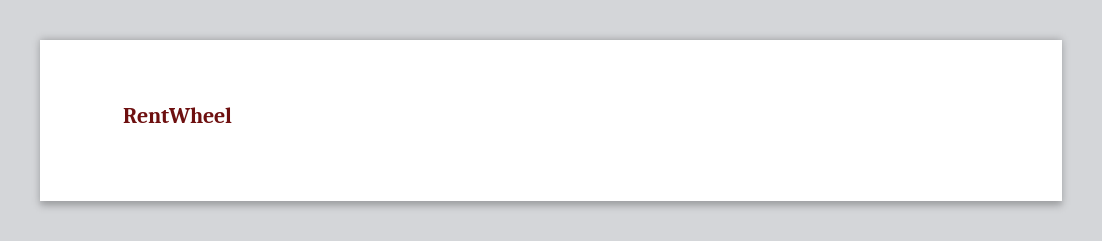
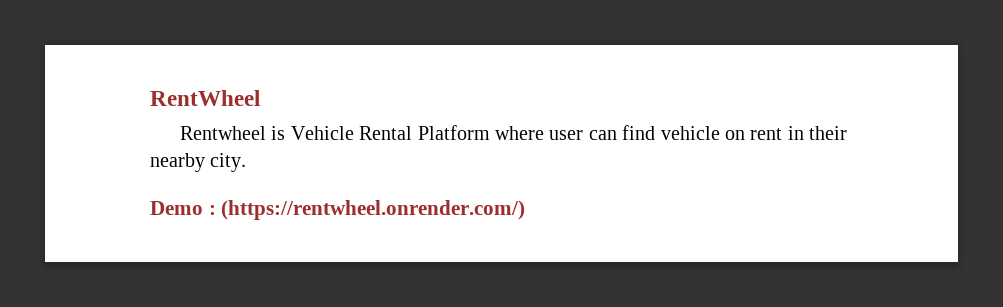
+ Rentwheel is Vehicle Rental Platform where user can find vehicle on rent in their nearby city.
+ Demo : (https://rentwheel.onrender.com/)

